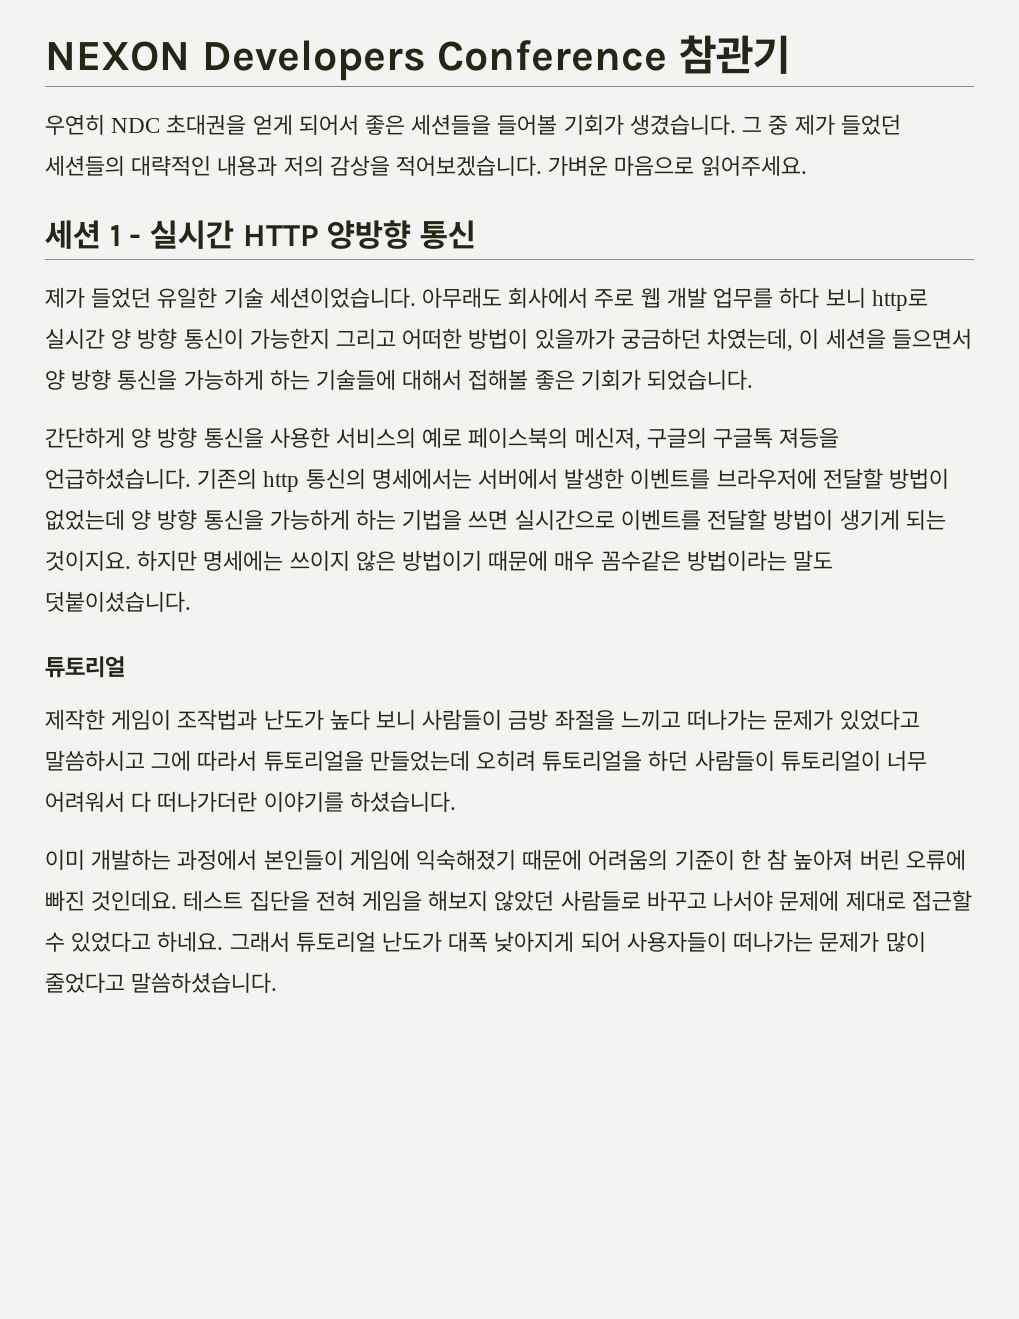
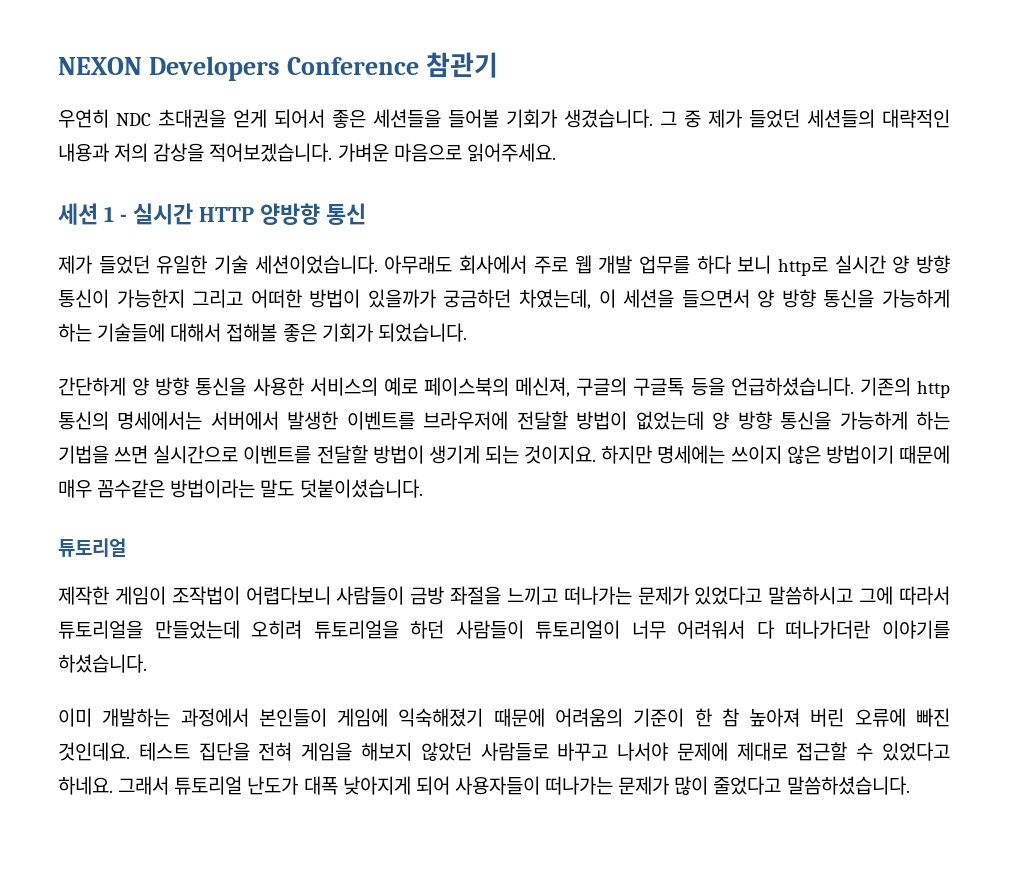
- 간단하게 양 방향 통신을 사용한 서비스의 예로 페이스북의 메신져, 구글의 구글톡 져등을 언급하셨습니다.
+ 간단하게 양 방향 통신을 사용한 서비스의 예로 페이스북의 메신져, 구글의 구글톡 등을 언급하셨습니다.
- 제작한 게임이 조작법과 난도가 높다 보니 사람들이 금방 좌절을 느끼고 떠나가는 문제가 있었다고 말씀하시고 그에 따라서 튜토리얼을 만들었는데 오히려 튜토리얼을 하던 사람들이 튜토리얼이 너무 어려워서 다 떠나가더란 이야기를 하셨습니다.
+ 제작한 게임이 조작법이 어렵다보니 사람들이 금방 좌절을 느끼고 떠나가는 문제가 있었다고 말씀하시고 그에 따라서 튜토리얼을 만들었는데 오히려 튜토리얼을 하던 사람들이 튜토리얼이 너무 어려워서 다 떠나가더란 이야기를 하셨습니다.

